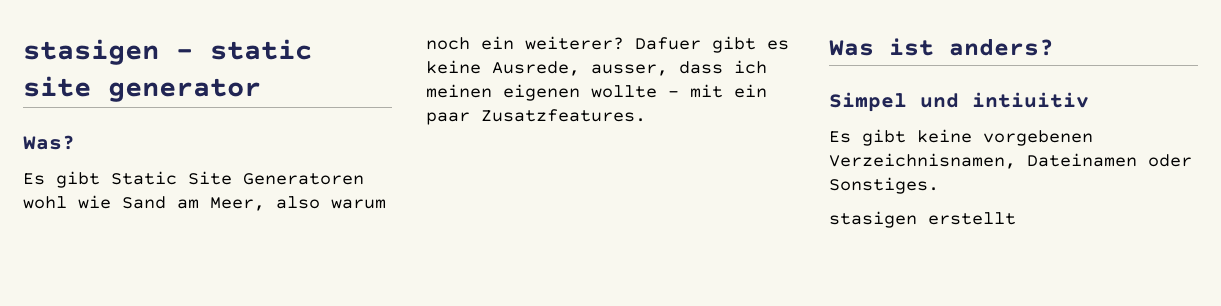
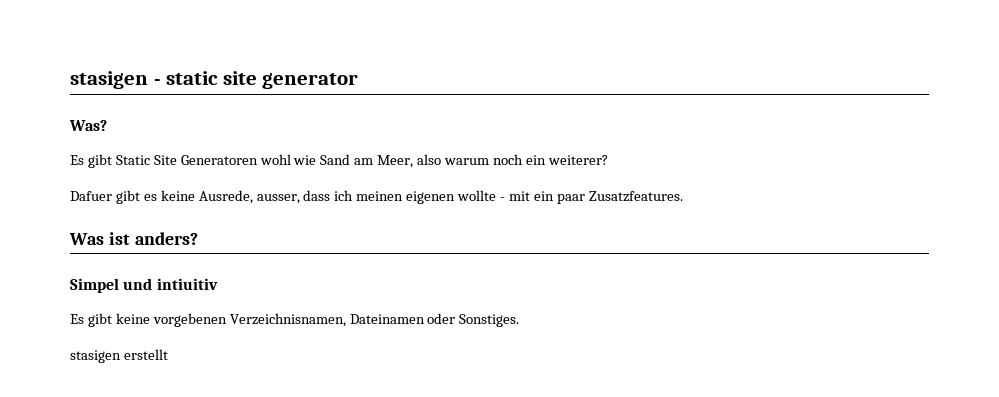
- Es gibt Static Site Generatoren wohl wie Sand am Meer, also warum noch ein weiterer? Dafuer gibt es keine Ausrede, ausser, dass ich meinen eigenen wollte - mit ein paar Zusatzfeatures.
+ Es gibt Static Site Generatoren wohl wie Sand am Meer, also warum noch ein weiterer?
+ Dafuer gibt es keine Ausrede, ausser, dass ich meinen eigenen wollte - mit ein paar Zusatzfeatures.

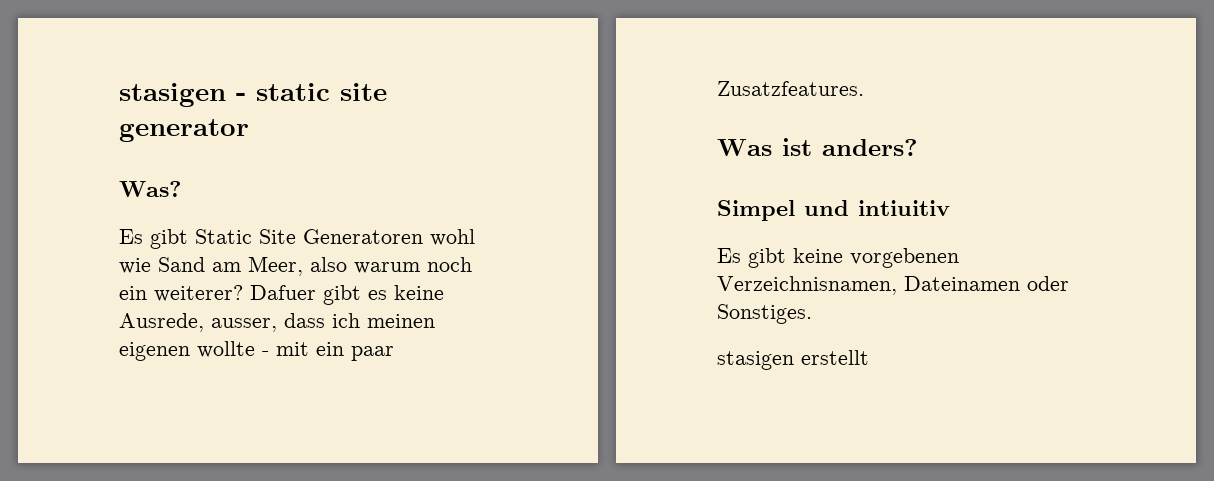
- Es gibt Static Site Generatoren wohl wie Sand am Meer, also warum noch ein weiterer?
- Dafuer gibt es keine Ausrede, ausser, dass ich meinen eigenen wollte - mit ein paar Zusatzfeatures.
+ Es gibt Static Site Generatoren wohl wie Sand am Meer, also warum noch ein weiterer? Dafuer gibt es keine Ausrede, ausser, dass ich meinen eigenen wollte - mit ein paar Zusatzfeatures.

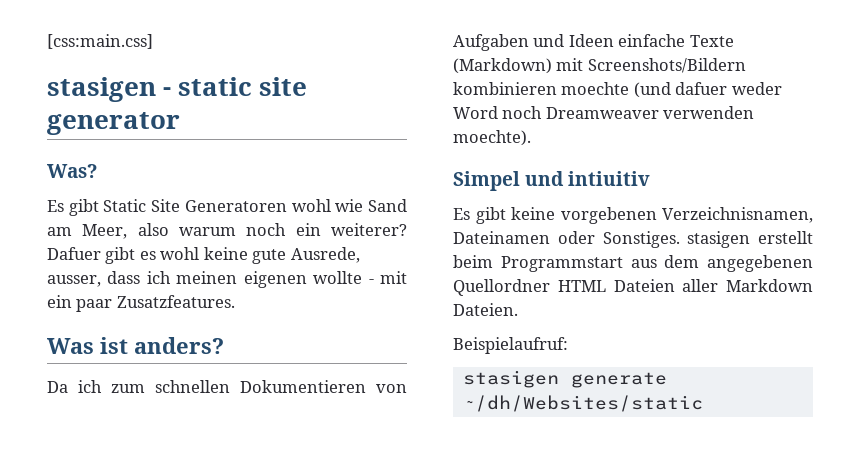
+ [css:main.css]
- Dafuer gibt es keine Ausrede, ausser, dass ich meinen eigenen wollte - mit ein paar Zusatzfeatures.
+ Dafuer gibt es wohl keine gute Ausrede, ausser, dass ich meinen eigenen wollte - mit ein paar Zusatzfeatures.
+ Da ich zum schnellen Dokumentieren von Aufgaben und Ideen einfache Texte (Markdown) mit Screenshots/Bildern kombinieren moechte (und dafuer weder Word noch Dreamweaver verwenden moechte).
- Es gibt keine vorgebenen Verzeichnisnamen, Dateinamen oder Sonstiges.
- stasigen erstellt
+ Es gibt keine vorgebenen Verzeichnisnamen, Dateinamen oder Sonstiges. stasigen erstellt beim Programmstart aus dem angegebenen Quellordner HTML Dateien aller Markdown Dateien.
+ Beispielaufruf:
+ stasigen generate ~/dh/Websites/static

